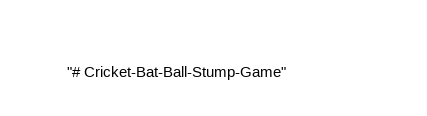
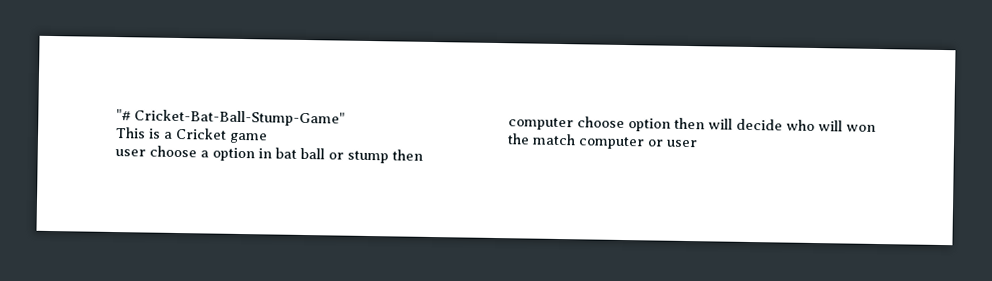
+ This is a Cricket game
+ user choose a option in bat ball or stump then computer choose option then will decide who will won the match computer or user

